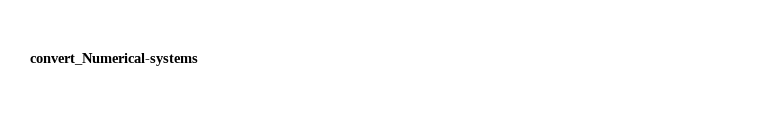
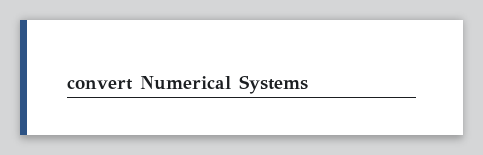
- convert_Numerical-systems
+ convert Numerical Systems

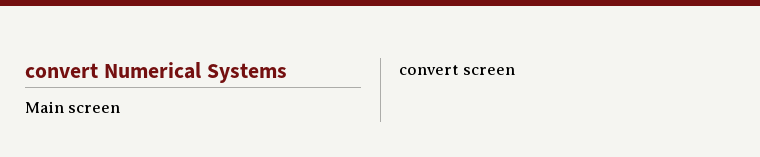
+ Main screen
+ convert screen

